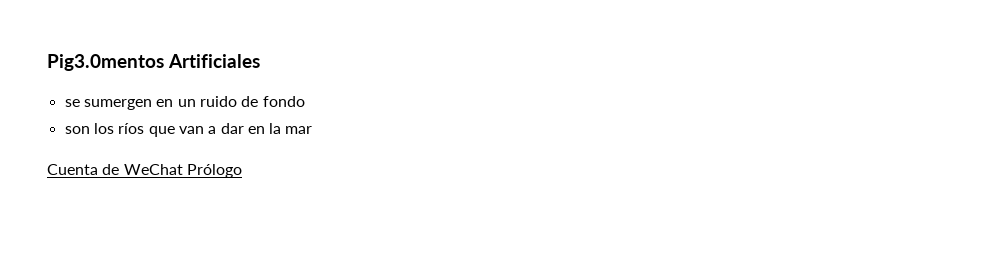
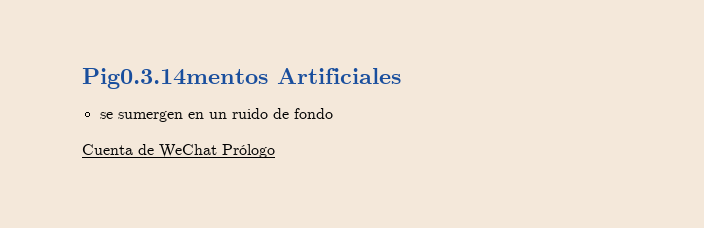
- Pig3.0mentos Artificiales
+ Pig0.3.14mentos Artificiales
- son los ríos que van a dar en la mar

